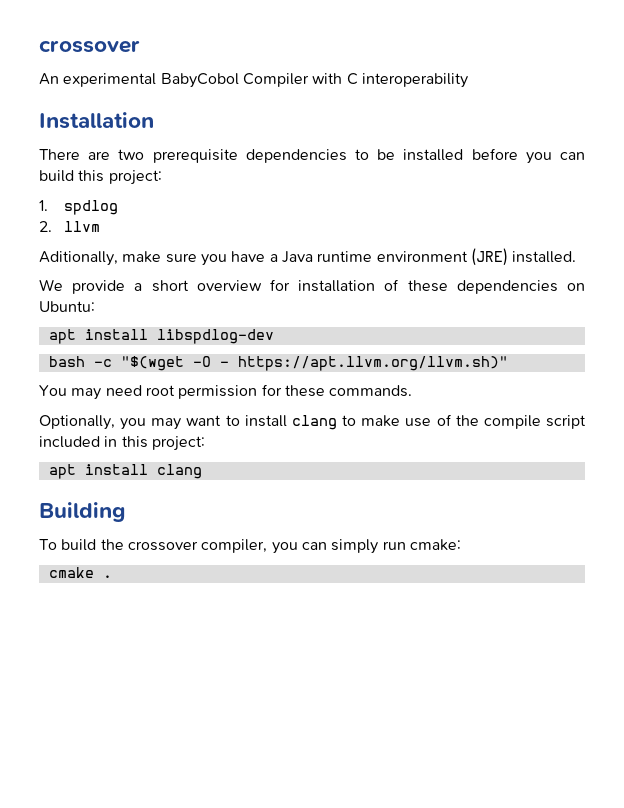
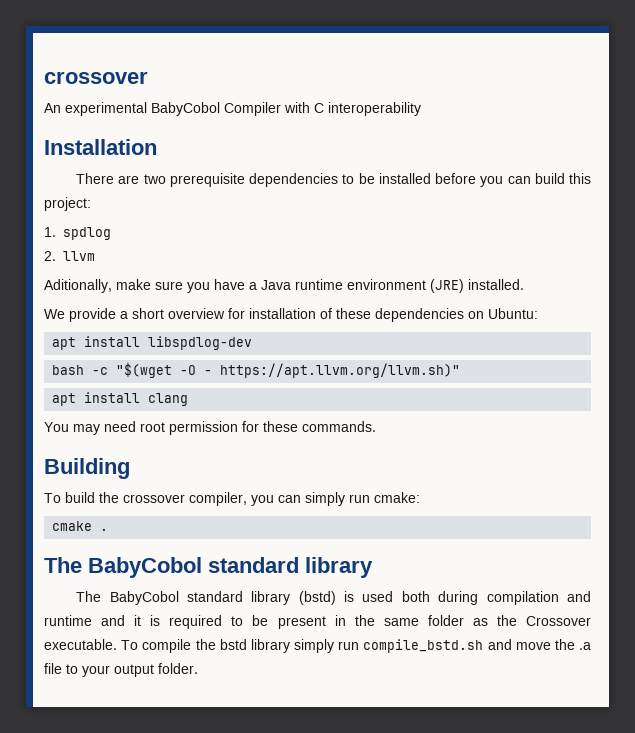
+ apt install clang
- Optionally, you may want to install clang to make use of the compile script included in this project:
- apt install clang
  cmake .
+ The BabyCobol standard library
+ The BabyCobol standard library (bstd) is used both during compilation and runtime and it is required to be present in the same folder as the Crossover executable. To compile the bstd library simply run compile_bstd.sh and move the .a file to your output folder.

